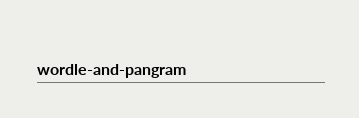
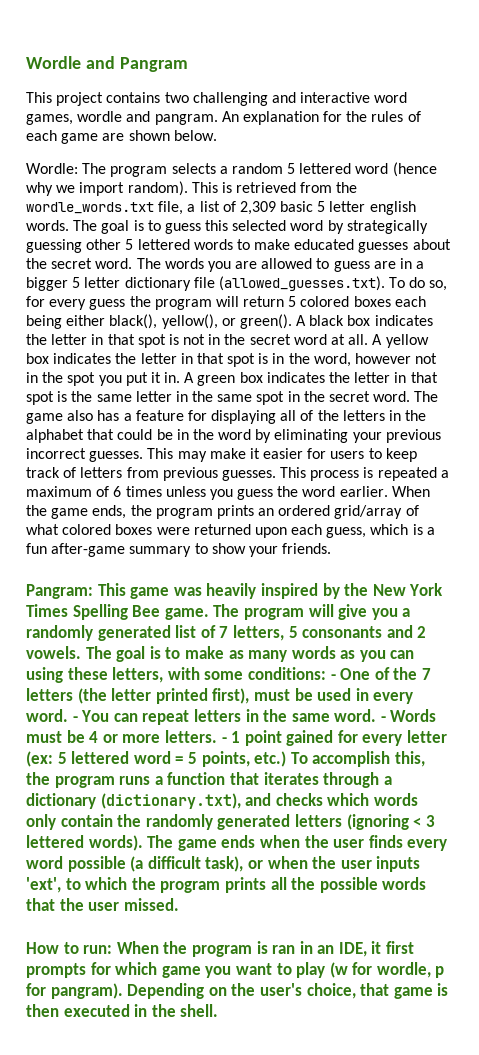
- wordle-and-pangram
+ Wordle and Pangram
+ This project contains two challenging and interactive word games, wordle and pangram. An explanation for the rules of each game are shown below.
+ Wordle: The program selects a random 5 lettered word (hence why we import random). This is retrieved from the wordle_words.txt file, a list of 2,309 basic 5 letter english words. The goal is to guess this selected word by strategically guessing other 5 lettered words to make educated guesses about the secret word. The words you are allowed to guess are in a bigger 5 letter dictionary file (allowed_guesses.txt). To do so, for every guess the program will return 5 colored boxes each being either black(), yellow(), or green(). A black box indicates the letter in that spot is not in the secret word at all. A yellow box indicates the letter in that spot is in the word, however not in the spot you put it in. A green box indicates the letter in that spot is the same letter in the same spot in the secret word. The game also has a feature for displaying all of the letters in the alphabet that could be in the word by eliminating your previous incorrect guesses. This may make it easier for users to keep track of letters from previous guesses. This process is repeated a maximum of 6 times unless you guess the word earlier. When the game ends, the program prints an ordered grid/array of what colored boxes were returned upon each guess, which is a fun after-game summary to show your friends.
+ Pangram: This game was heavily inspired by the New York Times Spelling Bee game. The program will give you a randomly generated list of 7 letters, 5 consonants and 2 vowels. The goal is to make as many words as you can using these letters, with some conditions: - One of the 7 letters (the letter printed first), must be used in every word. - You can repeat letters in the same word. - Words must be 4 or more letters. - 1 point gained for every letter (ex: 5 lettered word = 5 points, etc.) To accomplish this, the program runs a function that iterates through a dictionary (dictionary.txt), and checks which words only contain the randomly generated letters (ignoring < 3 lettered words). The game ends when the user finds every word possible (a difficult task), or when the user inputs 'ext', to which the program prints all the possible words that the user missed.
+ How to run: When the program is ran in an IDE, it first prompts for which game you want to play (w for wordle, p for pangram). Depending on the user's choice, that game is then executed in the shell.

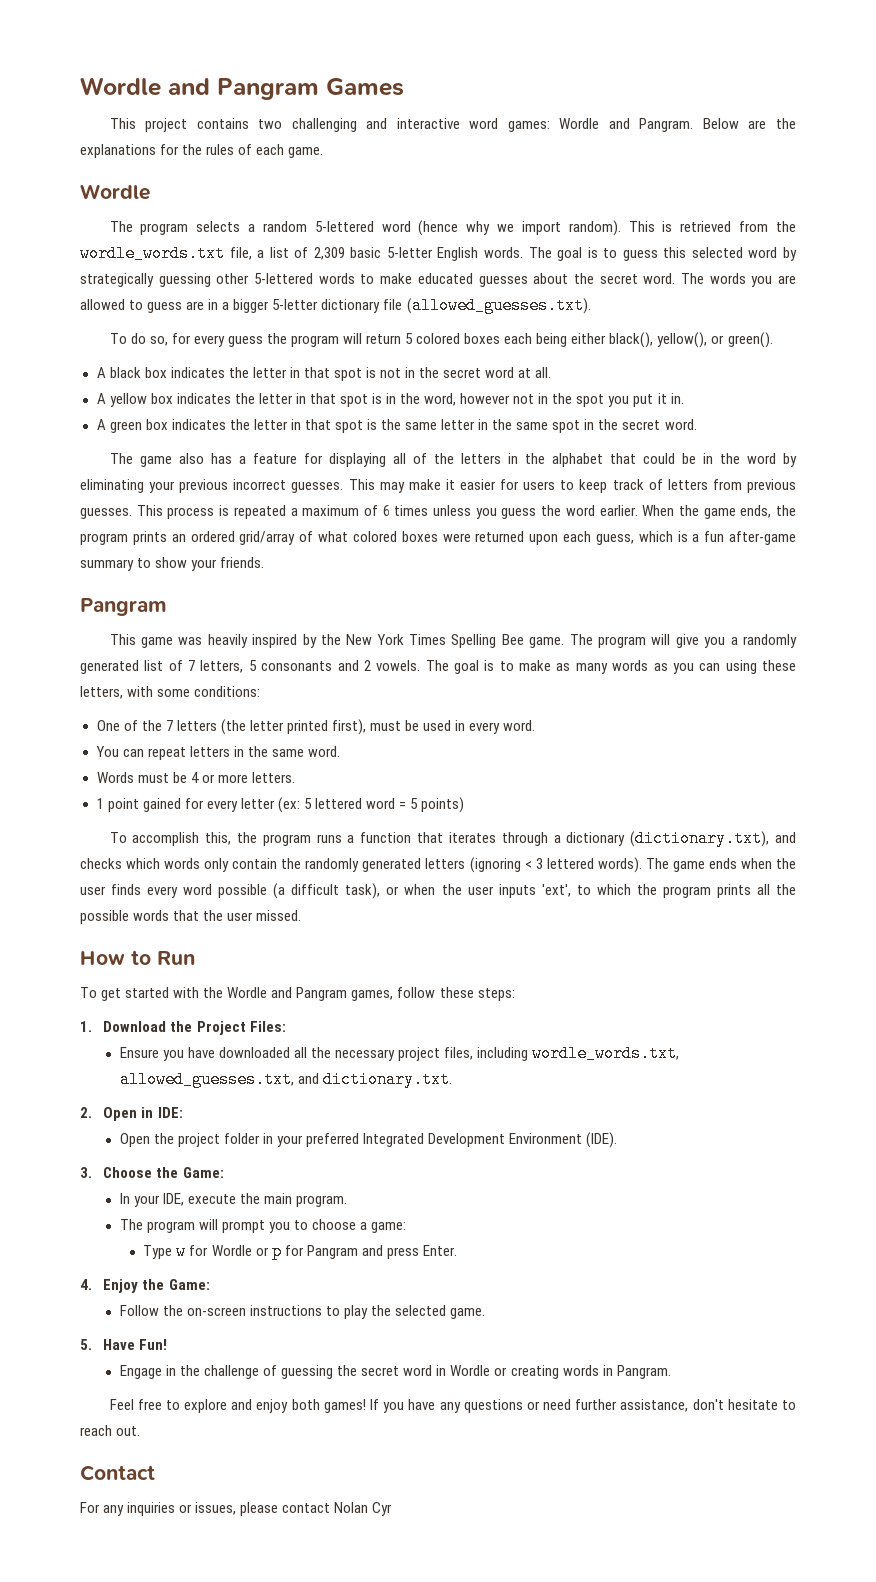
- Wordle and Pangram
+ Wordle and Pangram Games
- This project contains two challenging and interactive word games, wordle and pangram. An explanation for the rules of each game are shown below.
- Wordle: The program selects a random 5 lettered word (hence why we import random).
+ This project contains two challenging and interactive word games: Wordle and Pangram. Below are the explanations for the rules of each game.
+ Wordle
+ The program selects a random 5-lettered word (hence why we import random).
- This is retrieved from the wordle_words.txt file, a list of 2,309 basic 5 letter english words.
+ This is retrieved from the wordle_words.txt file, a list of 2,309 basic 5-letter English words.
- The goal is to guess this selected word by strategically guessing other 5 lettered words to make educated guesses about the secret word.
+ The goal is to guess this selected word by strategically guessing other 5-lettered words to make educated guesses about the secret word.
- The words you are allowed to guess are in a bigger 5 letter dictionary file (allowed_guesses.txt). To do so, for every guess the program will return 5 colored boxes each being either black(), yellow(), or green(). A black box indicates the letter in that spot is not in the secret word at all. A yellow box indicates the letter in that spot is in the word, however not in the spot you put it in. A green box indicates the letter in that spot is the same letter in the same spot in the secret word. The game also has a feature for displaying all of the letters in the alphabet that could be in the word by eliminating your previous incorrect guesses.
+ The words you are allowed to guess are in a bigger 5-letter dictionary file (allowed_guesses.txt).
+ To do so, for every guess the program will return 5 colored boxes each being either black(), yellow(), or green().
+ A black box indicates the letter in that spot is not in the secret word at all.
+ A yellow box indicates the letter in that spot is in the word, however not in the spot you put it in.
+ A green box indicates the letter in that spot is the same letter in the same spot in the secret word.
+ The game also has a feature for displaying all of the letters in the alphabet that could be in the word by eliminating your previous incorrect guesses.
  When the game ends, the program prints an ordered grid/array of what colored boxes were returned upon each guess, which is a fun after-game summary to show your friends.
- Pangram: This game was heavily inspired by the New York Times Spelling Bee game.
+ Pangram
+ This game was heavily inspired by the New York Times Spelling Bee game.
- The goal is to make as many words as you can using these letters, with some conditions: - One of the 7 letters (the letter printed first), must be used in every word. - You can repeat letters in the same word. - Words must be 4 or more letters. - 1 point gained for every letter (ex:
+ The goal is to make as many words as you can using these letters, with some conditions:
+ One of the 7 letters (the letter printed first), must be used in every word.
+ You can repeat letters in the same word.
+ Words must be 4 or more letters.
+ 1 point gained for every letter (ex:
- 5 lettered word = 5 points, etc.) To accomplish this, the program runs a function that iterates through a dictionary (dictionary.txt), and checks which words only contain the randomly generated letters (ignoring < 3 lettered words).
+ 5 lettered word = 5 points)
+ To accomplish this, the program runs a function that iterates through a dictionary (dictionary.txt), and checks which words only contain the randomly generated letters (ignoring < 3 lettered words).
- How to run: When the program is ran in an IDE, it first prompts for which game you want to play (w for wordle, p for pangram). Depending on the user's choice, that game is then executed in the shell.
+ How to Run
+ To get started with the Wordle and Pangram games, follow these steps:
+ 1. Download the Project Files:
+ Ensure you have downloaded all the necessary project files, including wordle_words.txt, allowed_guesses.txt, and dictionary.txt.
+ 2. Open in IDE:
+ Open the project folder in your preferred Integrated Development Environment (IDE).
+ 3. Choose the Game:
+ In your IDE, execute the main program.
+ The program will prompt you to choose a game:
+ Type w for Wordle or p for Pangram and press Enter.
+ 4. Enjoy the Game:
+ Follow the on-screen instructions to play the selected game.
+ 5. Have Fun!
+ Engage in the challenge of guessing the secret word in Wordle or creating words in Pangram.
+ Feel free to explore and enjoy both games! If you have any questions or need further assistance, don't hesitate to reach out.
+ Contact
+ For any inquiries or issues, please contact Nolan Cyr

